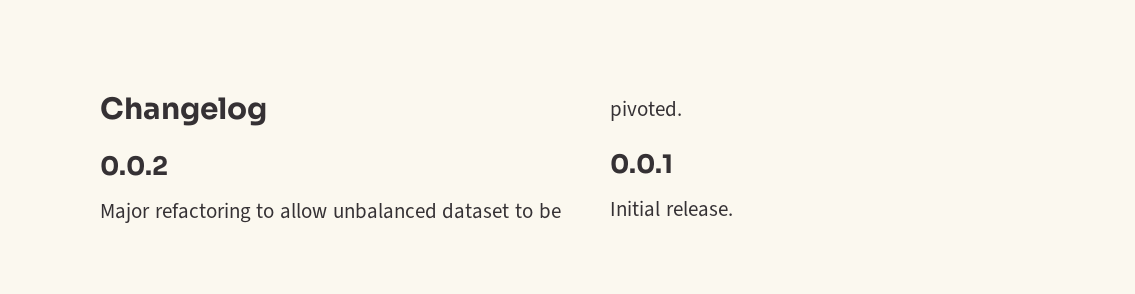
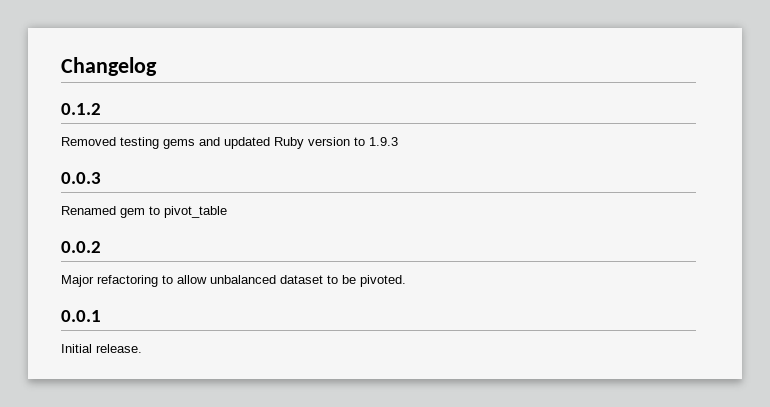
+ 0.1.2
+ Removed testing gems and updated Ruby version to 1.9.3
+ 0.0.3
+ Renamed gem to pivot_table

